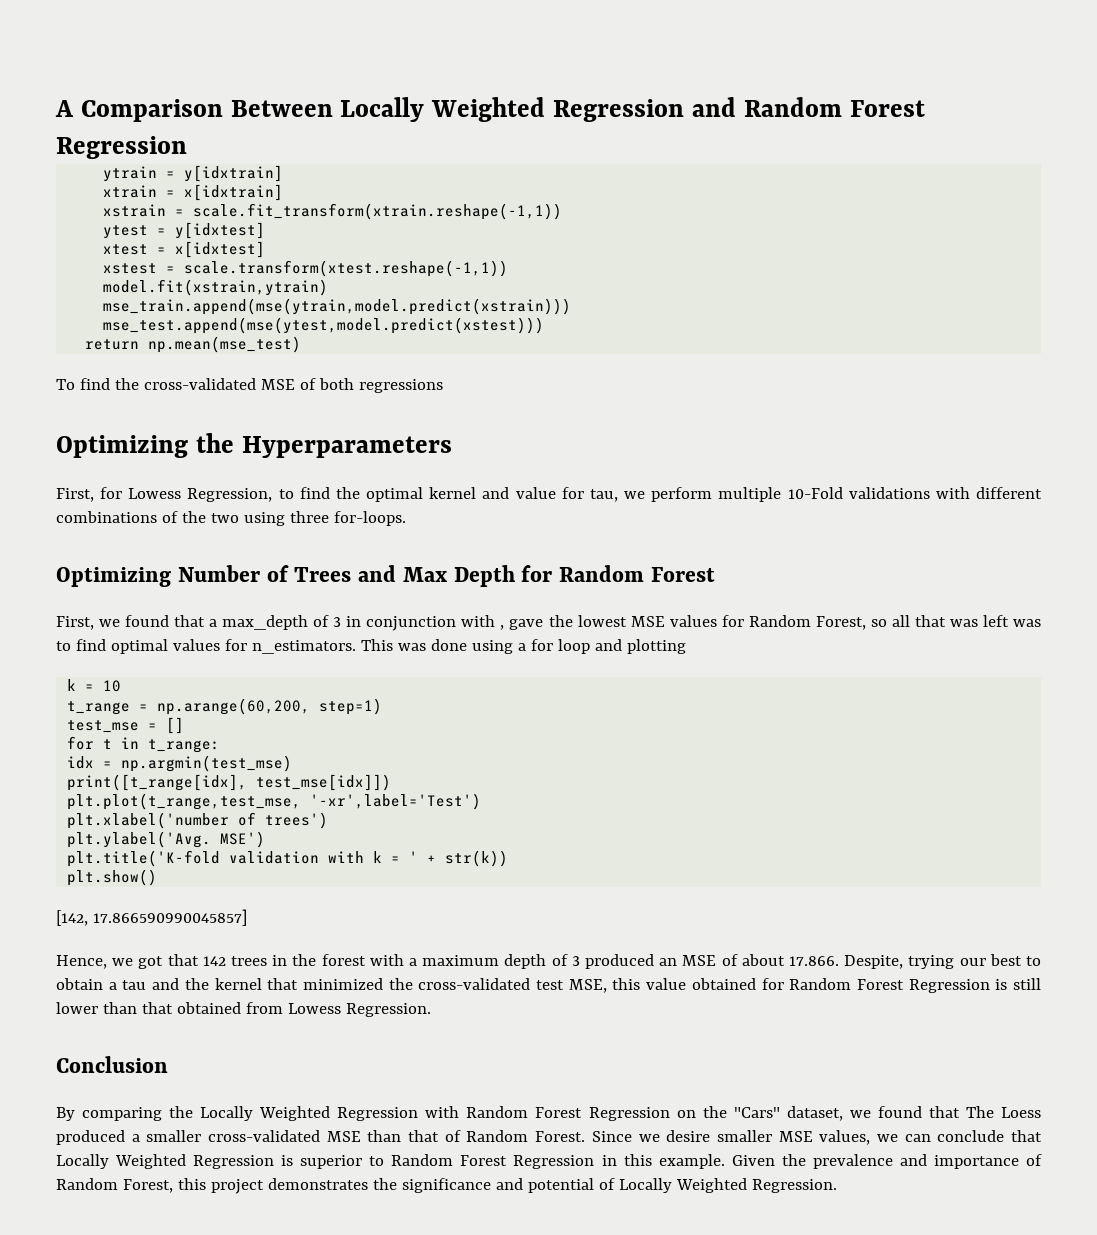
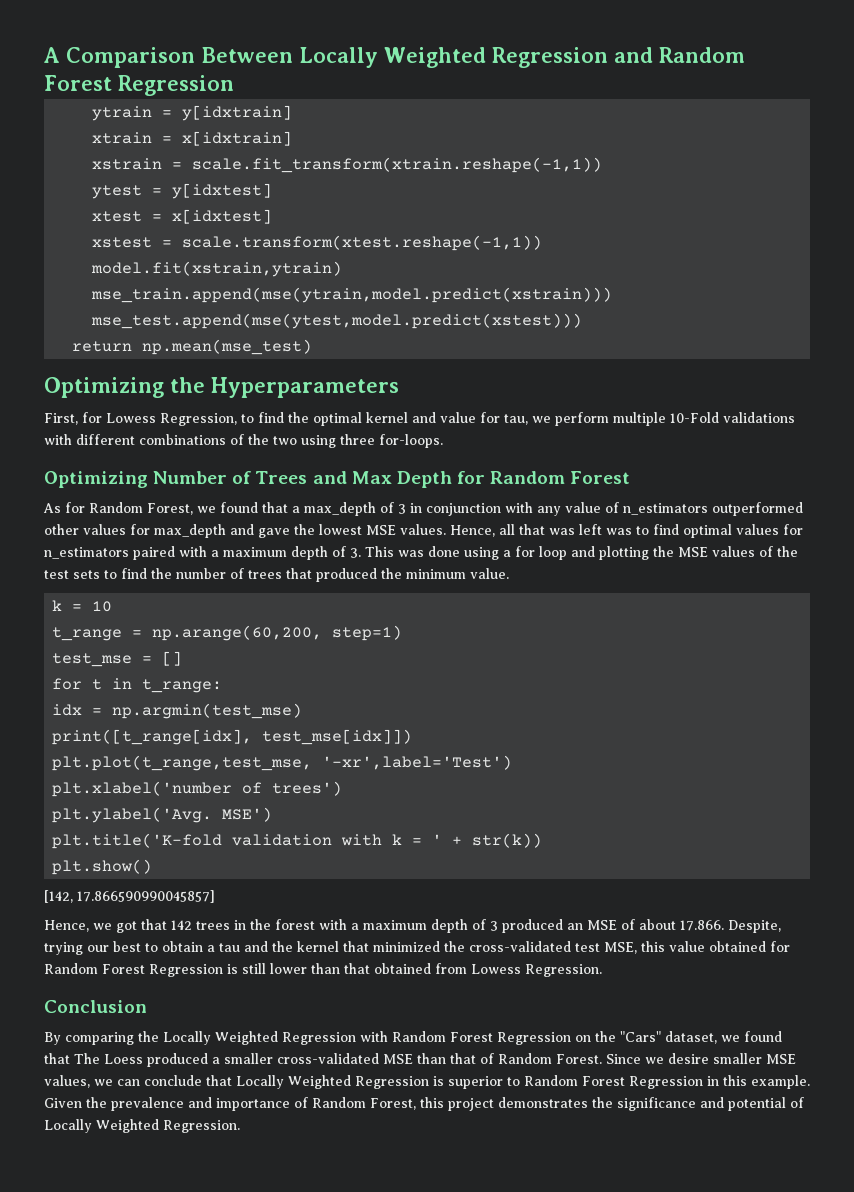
- To find the cross-validated MSE of both regressions
- First, we found that a max_depth of 3 in conjunction with , gave the lowest MSE values for Random Forest, so all that was left was to find optimal values for n_estimators. This was done using a for loop and plotting
+ As for Random Forest, we found that a max_depth of 3 in conjunction with any value of n_estimators outperformed other values for max_depth and gave the lowest MSE values. Hence, all that was left was to find optimal values for n_estimators paired with a maximum depth of 3. This was done using a for loop and plotting the MSE values of the test sets to find the number of trees that produced the minimum value.

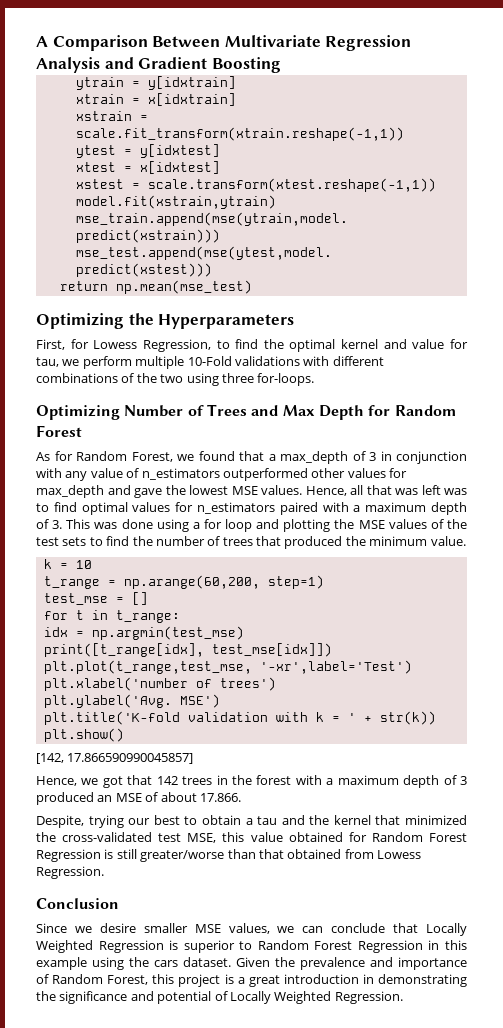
- A Comparison Between Locally Weighted Regression and Random Forest Regression
+ A Comparison Between Multivariate Regression Analysis and Gradient Boosting
- Hence, we got that 142 trees in the forest with a maximum depth of 3 produced an MSE of about 17.866. Despite, trying our best to obtain a tau and the kernel that minimized the cross-validated test MSE, this value obtained for Random Forest Regression is still lower than that obtained from Lowess Regression.
+ Hence, we got that 142 trees in the forest with a maximum depth of 3 produced an MSE of about 17.866.
+ Despite, trying our best to obtain a tau and the kernel that minimized the cross-validated test MSE, this value obtained for Random Forest Regression is still greater/worse than that obtained from Lowess Regression.
- By comparing the Locally Weighted Regression with Random Forest Regression on the "Cars" dataset, we found that The Loess produced a smaller cross-validated MSE than that of Random Forest. Since we desire smaller MSE values, we can conclude that Locally Weighted Regression is superior to Random Forest Regression in this example.
+ Since we desire smaller MSE values, we can conclude that Locally Weighted Regression is superior to Random Forest Regression in this example using the cars dataset.
- Given the prevalence and importance of Random Forest, this project demonstrates the significance and potential of Locally Weighted Regression.
+ Given the prevalence and importance of Random Forest, this project is a great introduction in demonstrating the significance and potential of Locally Weighted Regression.

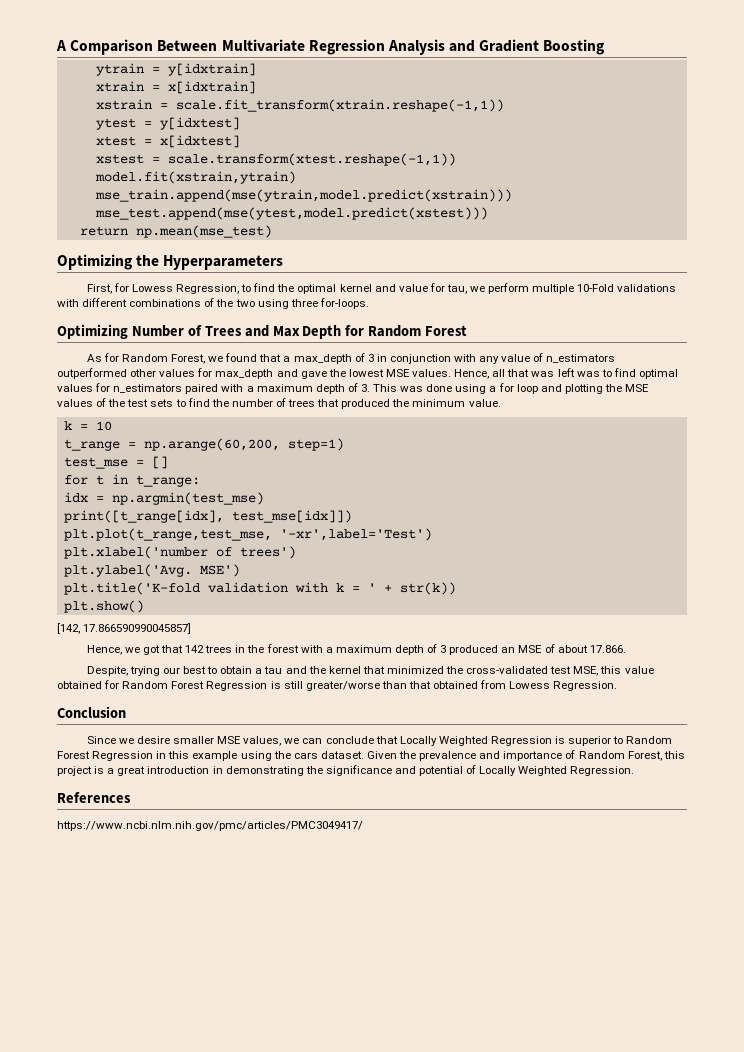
+ References
+ https://www.ncbi.nlm.nih.gov/pmc/articles/PMC3049417/

